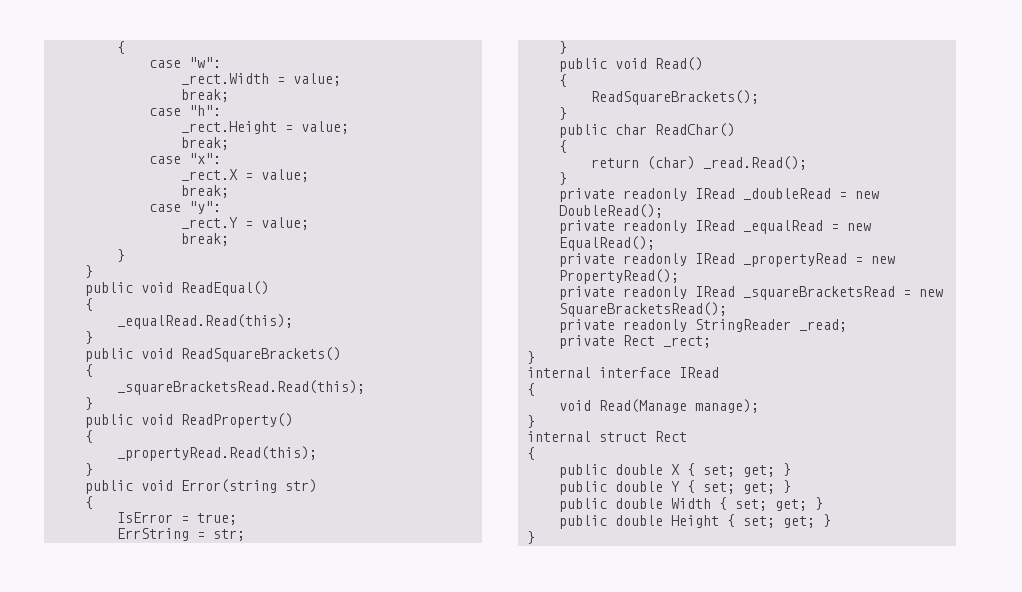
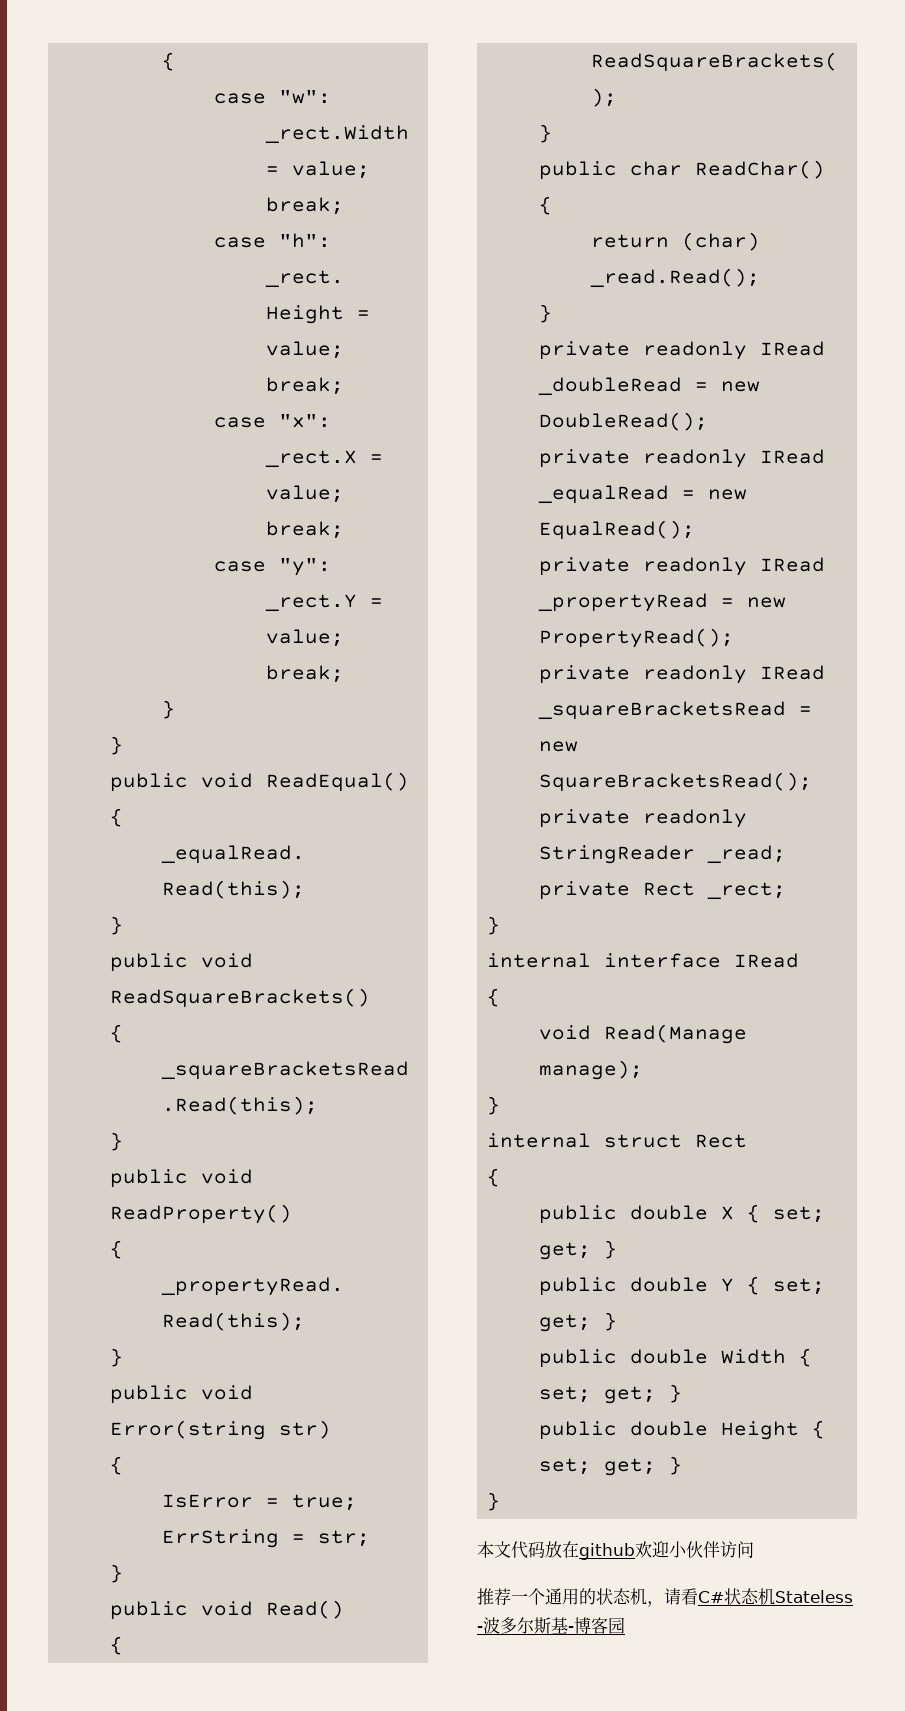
+ 本文代码放在github欢迎小伙伴访问
+ 推荐一个通用的状态机，请看C#状态机Stateless -波多尔斯基-博客园

